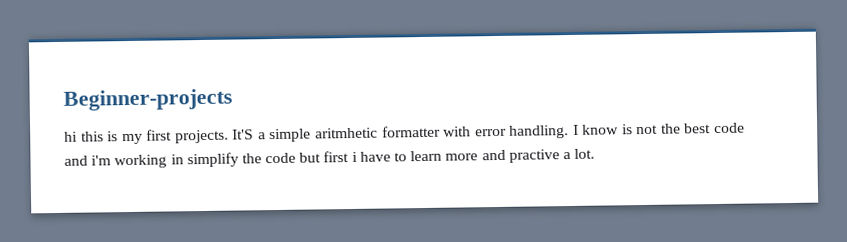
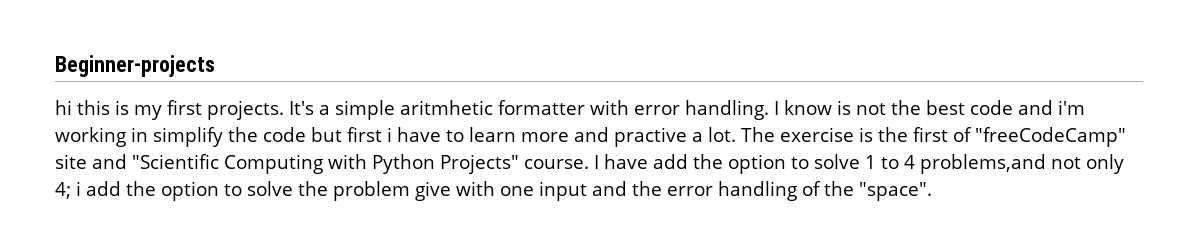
- It'S a simple aritmhetic formatter with error handling.
+ It's a simple aritmhetic formatter with error handling.
+ The exercise is the first of "freeCodeCamp" site and "Scientific Computing with Python Projects" course. I have add the option to solve 1 to 4 problems,and not only 4; i add the option to solve the problem give with one input and the error handling of the "space".

